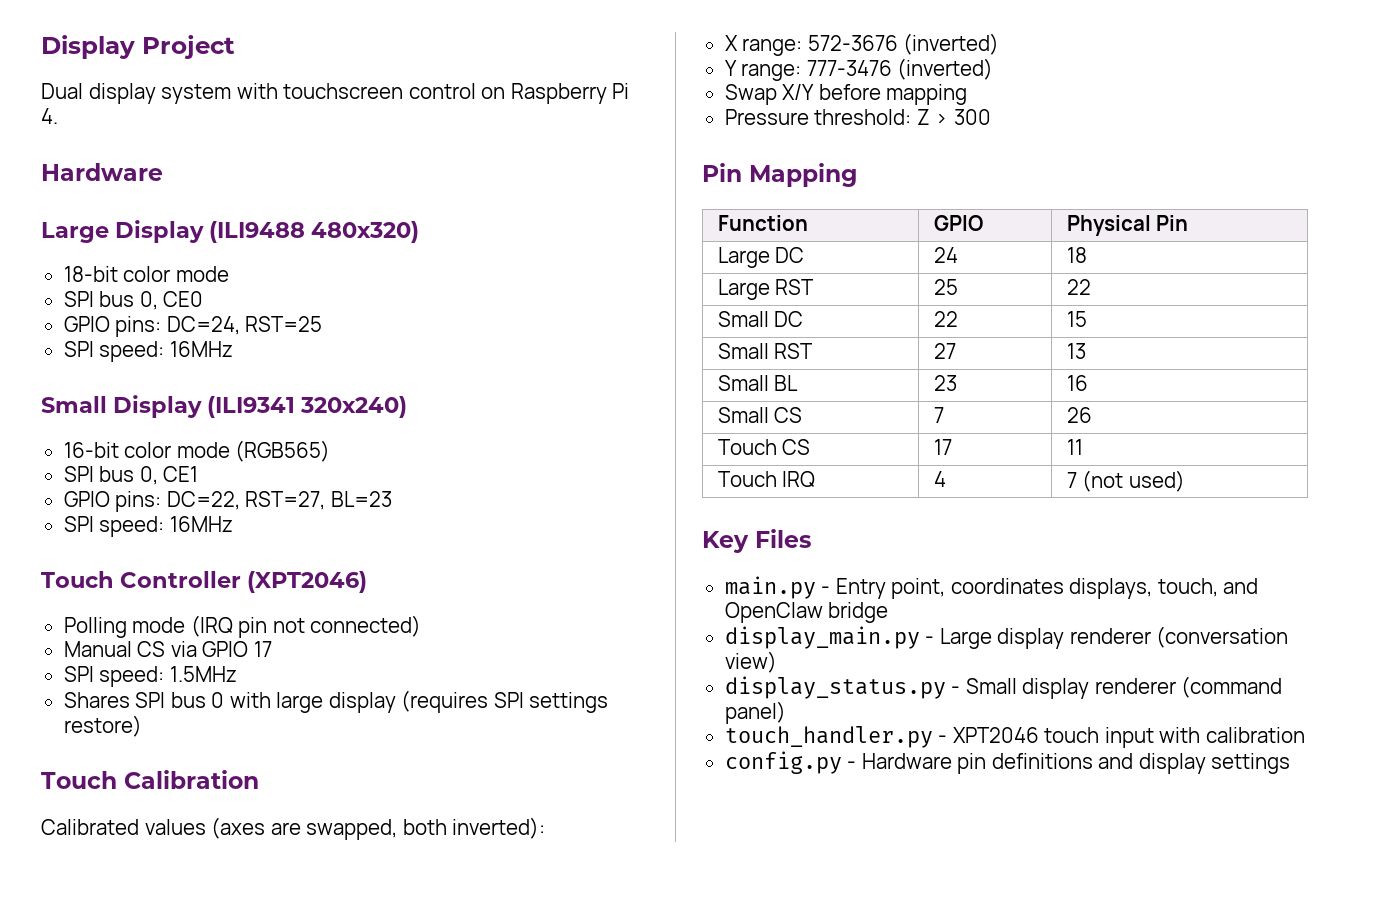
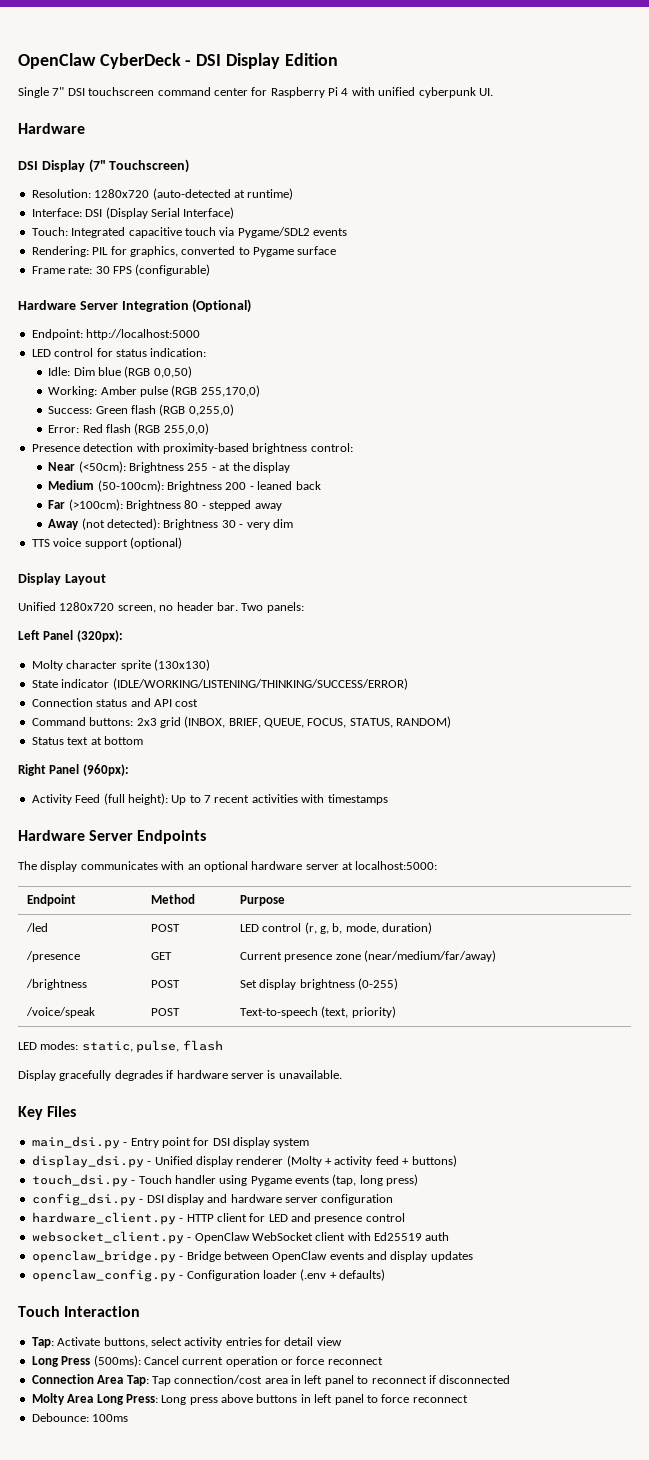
- Display Project
- Dual display system with touchscreen control on Raspberry Pi 4.
+ OpenClaw CyberDeck - DSI Display Edition
+ Single 7" DSI touchscreen command center for Raspberry Pi 4 with unified cyberpunk UI.
  Hardware
- Large Display (ILI9488 480x320)
- 18-bit color mode
- SPI bus 0, CE0
- GPIO pins: DC=24, RST=25
- SPI speed: 16MHz
- Small Display (ILI9341 320x240)
- 16-bit color mode (RGB565)
- SPI bus 0, CE1
- GPIO pins: DC=22, RST=27, BL=23
- SPI speed: 16MHz
- Touch Controller (XPT2046)
- Polling mode (IRQ pin not connected)
- Manual CS via GPIO 17
- SPI speed: 1.5MHz
- Shares SPI bus 0 with large display (requires SPI settings restore)
- Touch Calibration
- Calibrated values (axes are swapped, both inverted):
- X range: 572-3676 (inverted)
- Y range: 777-3476 (inverted)
- Swap X/Y before mapping
- Pressure threshold: Z > 300
- Pin Mapping
- Function | GPIO | Physical Pin
- Large DC | 24 | 18
- Large RST | 25 | 22
- Small DC | 22 | 15
- Small RST | 27 | 13
- Small BL | 23 | 16
- Small CS | 7 | 26
- Touch CS | 17 | 11
- Touch IRQ | 4 | 7 (not used)
+ DSI Display (7" Touchscreen)
+ Resolution: 1280x720 (auto-detected at runtime)
+ Interface: DSI (Display Serial Interface)
+ Touch: Integrated capacitive touch via Pygame/SDL2 events
+ Rendering: PIL for graphics, converted to Pygame surface
+ Frame rate: 30 FPS (configurable)
+ Hardware Server Integration (Optional)
+ Endpoint: http://localhost:5000
+ LED control for status indication:
+ Idle: Dim blue (RGB 0,0,50)
+ Working: Amber pulse (RGB 255,170,0)
+ Success: Green flash (RGB 0,255,0)
+ Error: Red flash (RGB 255,0,0)
+ Presence detection with proximity-based brightness control:
+ Near (<50cm): Brightness 255 - at the display
+ Medium (50-100cm): Brightness 200 - leaned back
+ Far (>100cm): Brightness 80 - stepped away
+ Away (not detected): Brightness 30 - very dim
+ TTS voice support (optional)
+ Display Layout
+ Unified 1280x720 screen, no header bar. Two panels:
+ Left Panel (320px):
+ Molty character sprite (130x130)
+ State indicator (IDLE/WORKING/LISTENING/THINKING/SUCCESS/ERROR)
+ Connection status and API cost
+ Command buttons: 2x3 grid (INBOX, BRIEF, QUEUE, FOCUS, STATUS, RANDOM)
+ Status text at bottom
+ Right Panel (960px):
+ Activity Feed (full height): Up to 7 recent activities with timestamps
+ Hardware Server Endpoints
+ The display communicates with an optional hardware server at localhost:5000:
+ Endpoint | Method | Purpose
+ /led | POST | LED control (r, g, b, mode, duration)
+ /presence | GET | Current presence zone (near/medium/far/away)
+ /brightness | POST | Set display brightness (0-255)
+ /voice/speak | POST | Text-to-speech (text, priority)
+ LED modes: static, pulse, flash
+ Display gracefully degrades if hardware server is unavailable.
- main.py - Entry point, coordinates displays, touch, and OpenClaw bridge
- display_main.py - Large display renderer (conversation view)
- display_status.py - Small display renderer (command panel)
- touch_handler.py - XPT2046 touch input with calibration
- config.py - Hardware pin definitions and display settings
+ main_dsi.py - Entry point for DSI display system
+ display_dsi.py - Unified display renderer (Molty + activity feed + buttons)
+ touch_dsi.py - Touch handler using Pygame events (tap, long press)
+ config_dsi.py - DSI display and hardware server configuration
+ hardware_client.py - HTTP client for LED and presence control
+ websocket_client.py - OpenClaw WebSocket client with Ed25519 auth
+ openclaw_bridge.py - Bridge between OpenClaw events and display updates
+ openclaw_config.py - Configuration loader (.env + defaults)
+ Touch Interaction
+ Tap: Activate buttons, select activity entries for detail view
+ Long Press (500ms): Cancel current operation or force reconnect
+ Connection Area Tap: Tap connection/cost area in left panel to reconnect if disconnected
+ Molty Area Long Press: Long press above buttons in left panel to force reconnect
+ Debounce: 100ms

